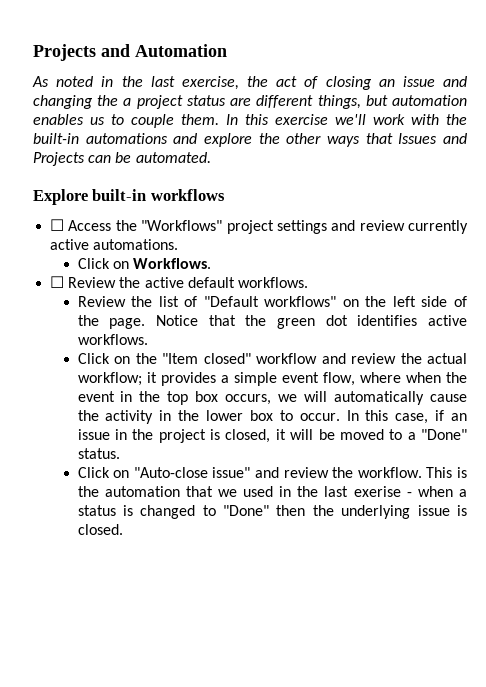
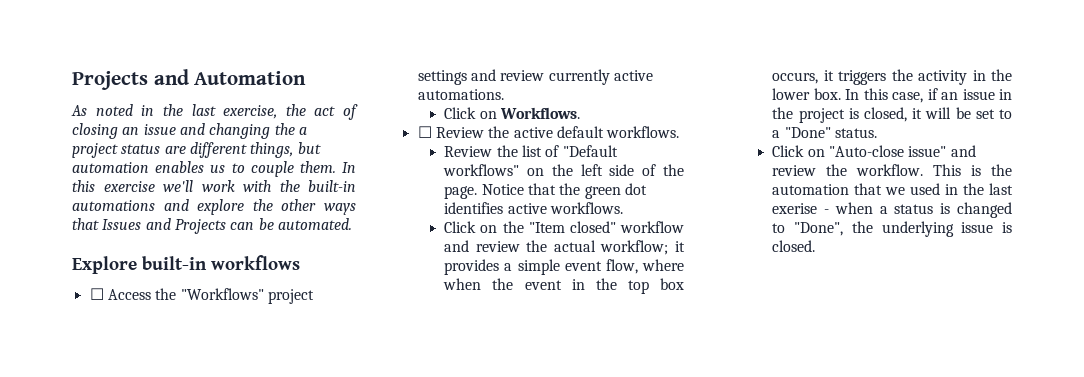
- Click on the "Item closed" workflow and review the actual workflow; it provides a simple event flow, where when the event in the top box occurs, we will automatically cause the activity in the lower box to occur.
+ Click on the "Item closed" workflow and review the actual workflow; it provides a simple event flow, where when the event in the top box occurs, it triggers the activity in the lower box.
- In this case, if an issue in the project is closed, it will be moved to a "Done" status.
+ In this case, if an issue in the project is closed, it will be set to a "Done" status.
- This is the automation that we used in the last exerise - when a status is changed to "Done" then the underlying issue is closed.
+ This is the automation that we used in the last exerise - when a status is changed to "Done", the underlying issue is closed.

